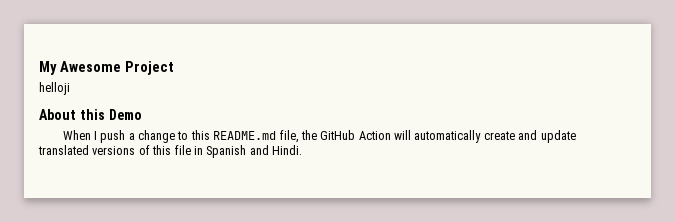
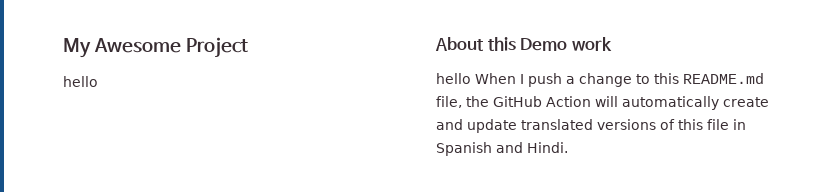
  My Awesome Project
- helloji
+ hello
- About this Demo
- When I push a change to this README.md file, the GitHub Action will automatically create and update translated versions of this file in Spanish and Hindi.
+ About this Demo work
+ hello When I push a change to this README.md file, the GitHub Action will automatically create and update translated versions of this file in Spanish and Hindi.

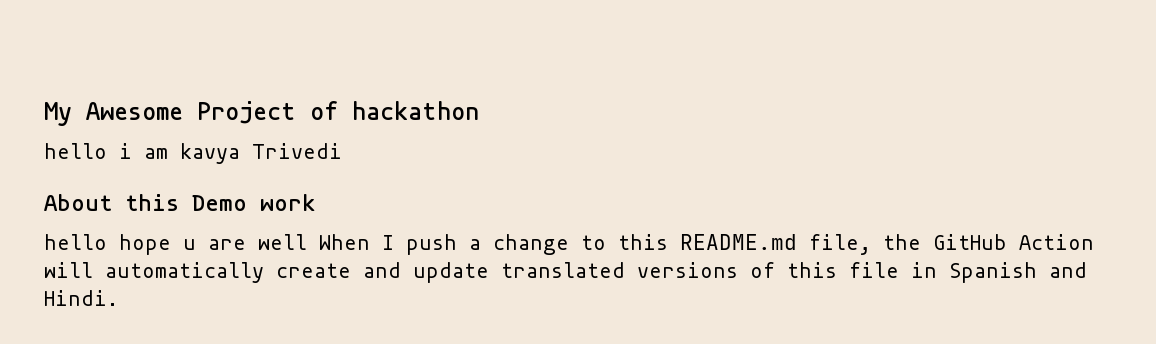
- My Awesome Project
- hello
+ My Awesome Project of hackathon
+ hello i am kavya Trivedi
- hello When I push a change to this README.md file, the GitHub Action will automatically create and update translated versions of this file in Spanish and Hindi.
+ hello hope u are well When I push a change to this README.md file, the GitHub Action will automatically create and update translated versions of this file in Spanish and Hindi.

